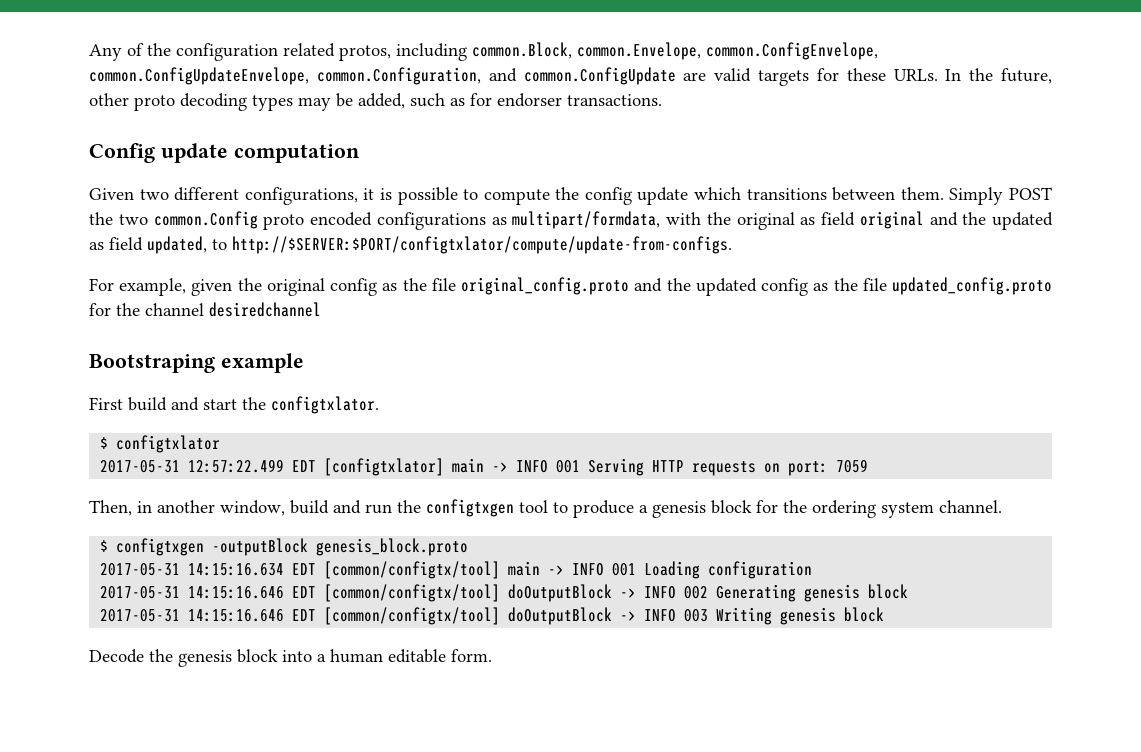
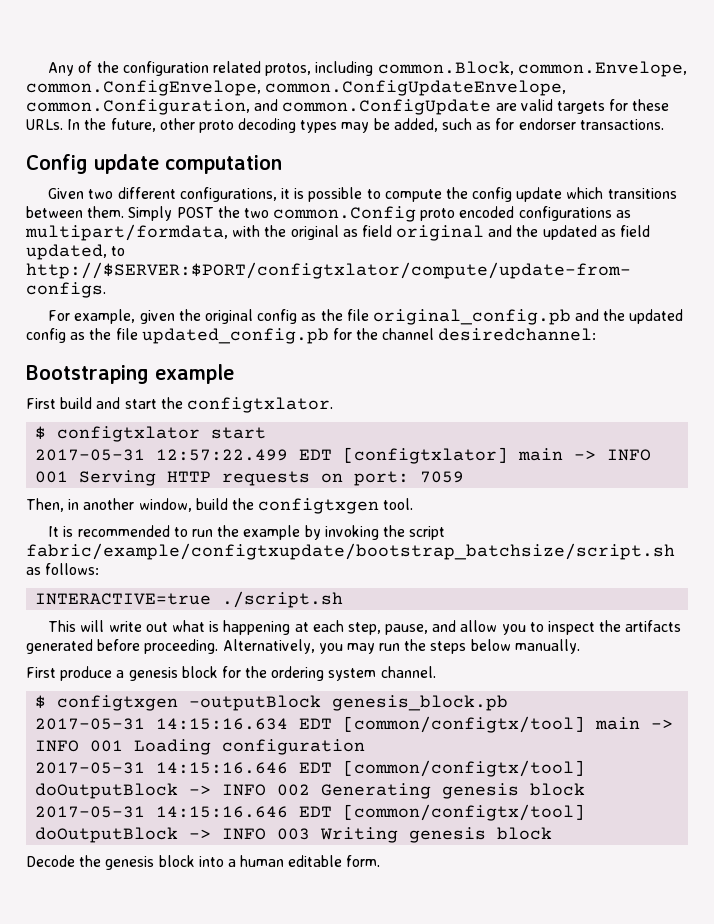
- For example, given the original config as the file original_config.proto and the updated config as the file updated_config.proto for the channel desiredchannel
+ For example, given the original config as the file original_config.pb and the updated config as the file updated_config.pb for the channel desiredchannel:
- $ configtxlator
+ $ configtxlator start
- Then, in another window, build and run the configtxgen tool to produce a genesis block for the ordering system channel.
+ Then, in another window, build the configtxgen tool.
+ It is recommended to run the example by invoking the script fabric/example/configtxupdate/bootstrap_batchsize/script.sh as follows:
+ INTERACTIVE=true ./script.sh
+ This will write out what is happening at each step, pause, and allow you to inspect the artifacts generated before proceeding. Alternatively, you may run the steps below manually.
+ First produce a genesis block for the ordering system channel.
- $ configtxgen -outputBlock genesis_block.proto
+ $ configtxgen -outputBlock genesis_block.pb

